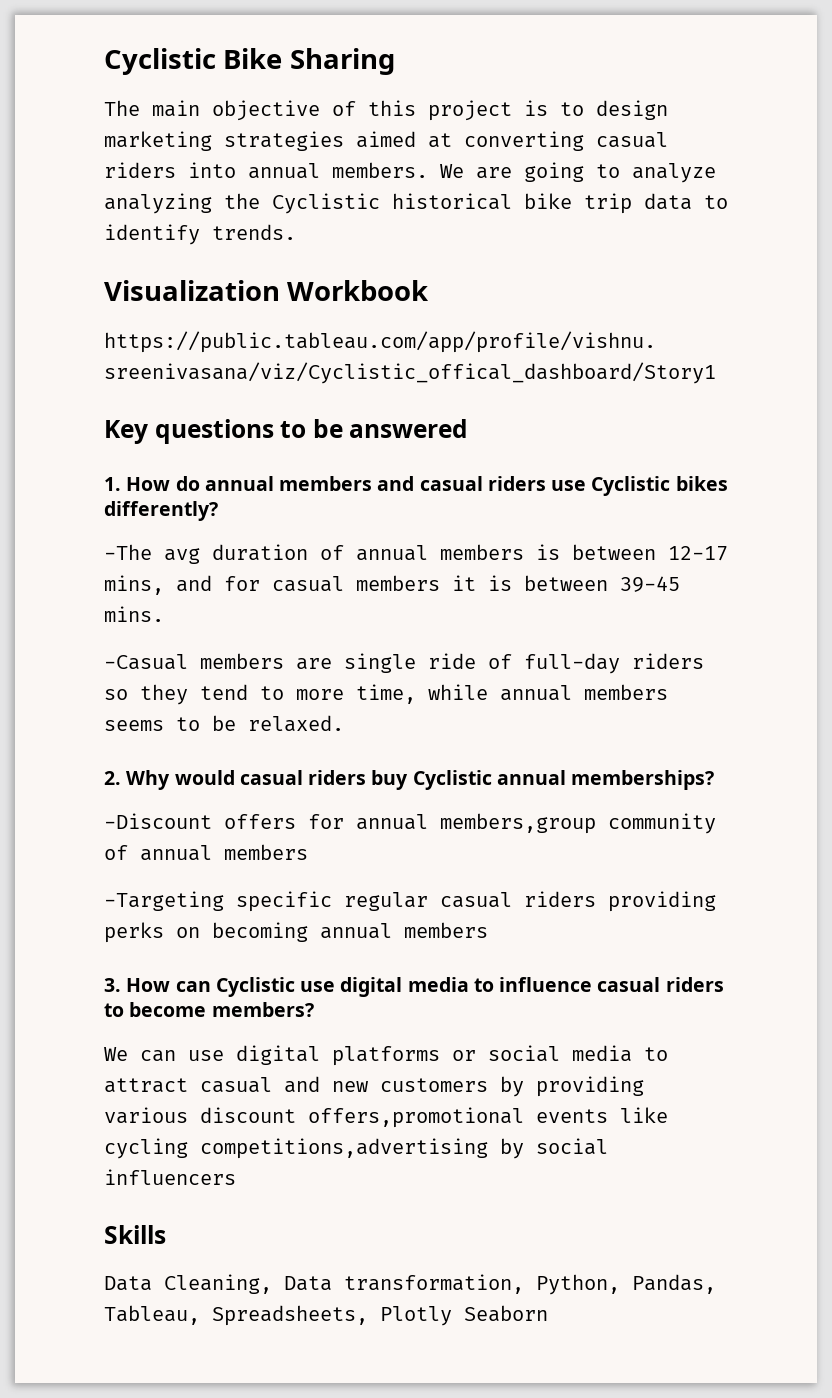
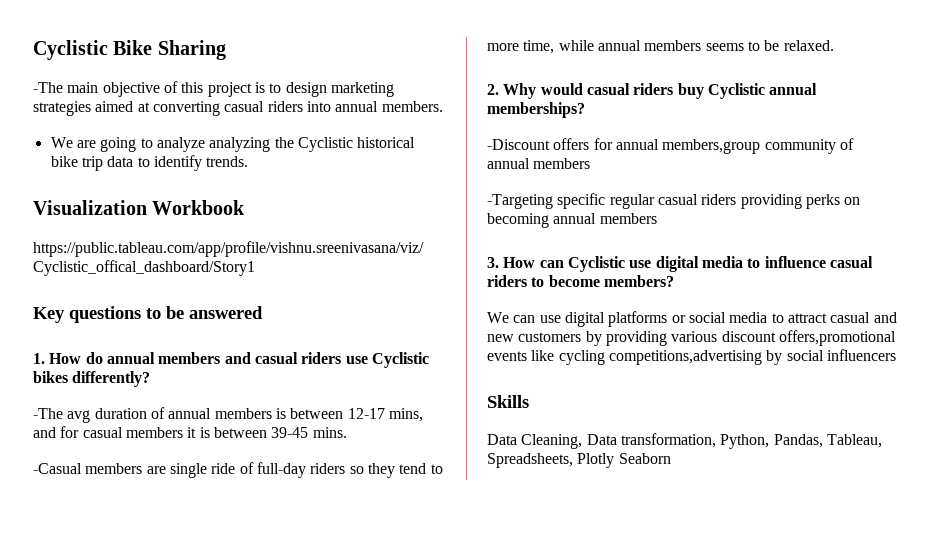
- The main objective of this project is to design marketing strategies aimed at converting casual riders into annual members. We are going to analyze analyzing the Cyclistic historical bike trip data to identify trends.
+ -The main objective of this project is to design marketing strategies aimed at converting casual riders into annual members.
+ We are going to analyze analyzing the Cyclistic historical bike trip data to identify trends.

